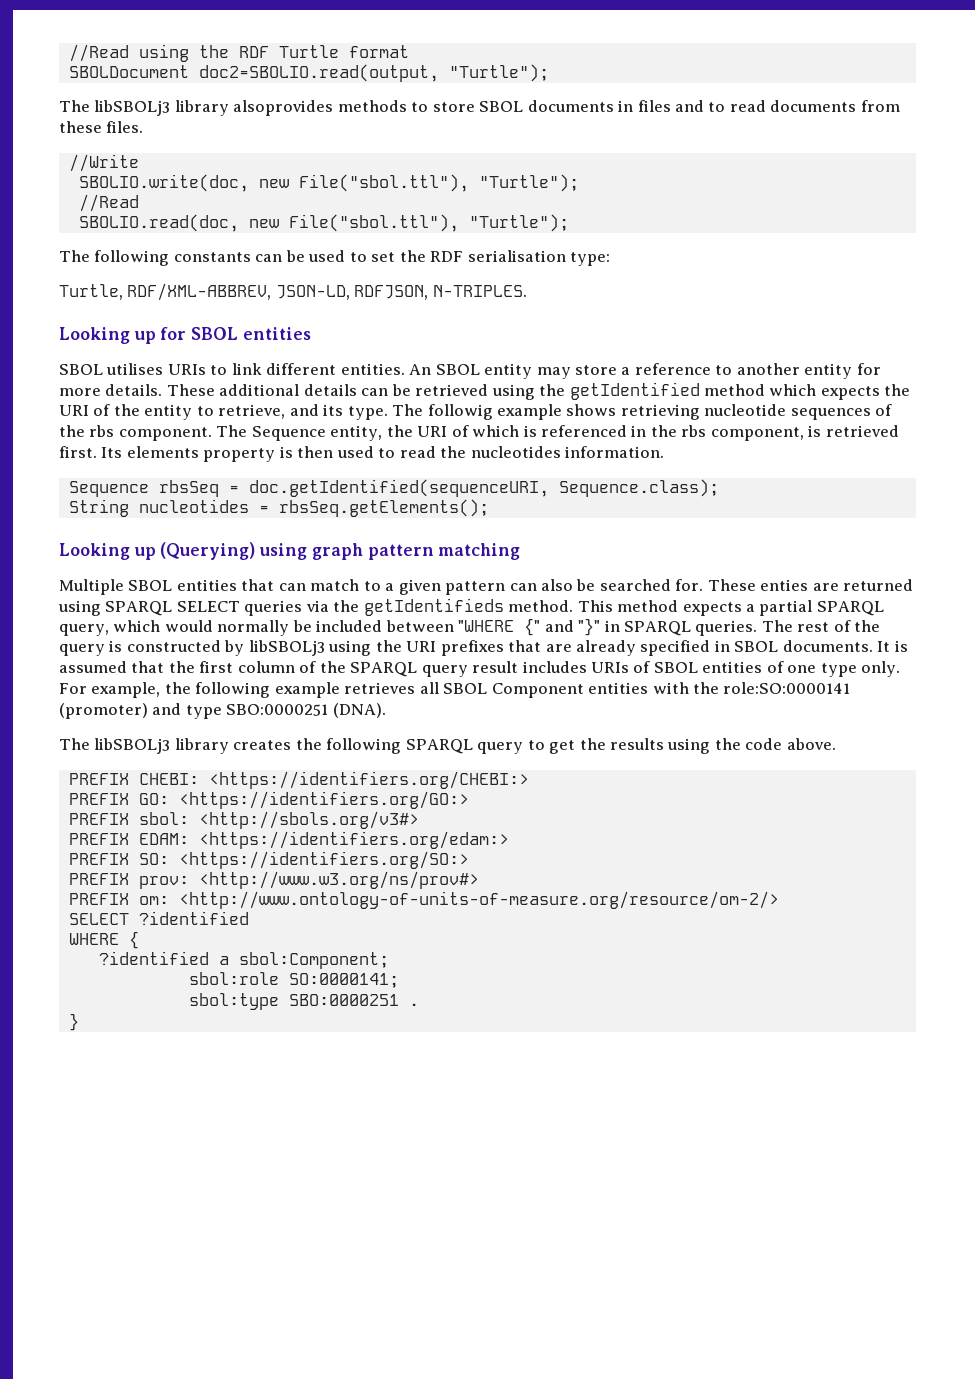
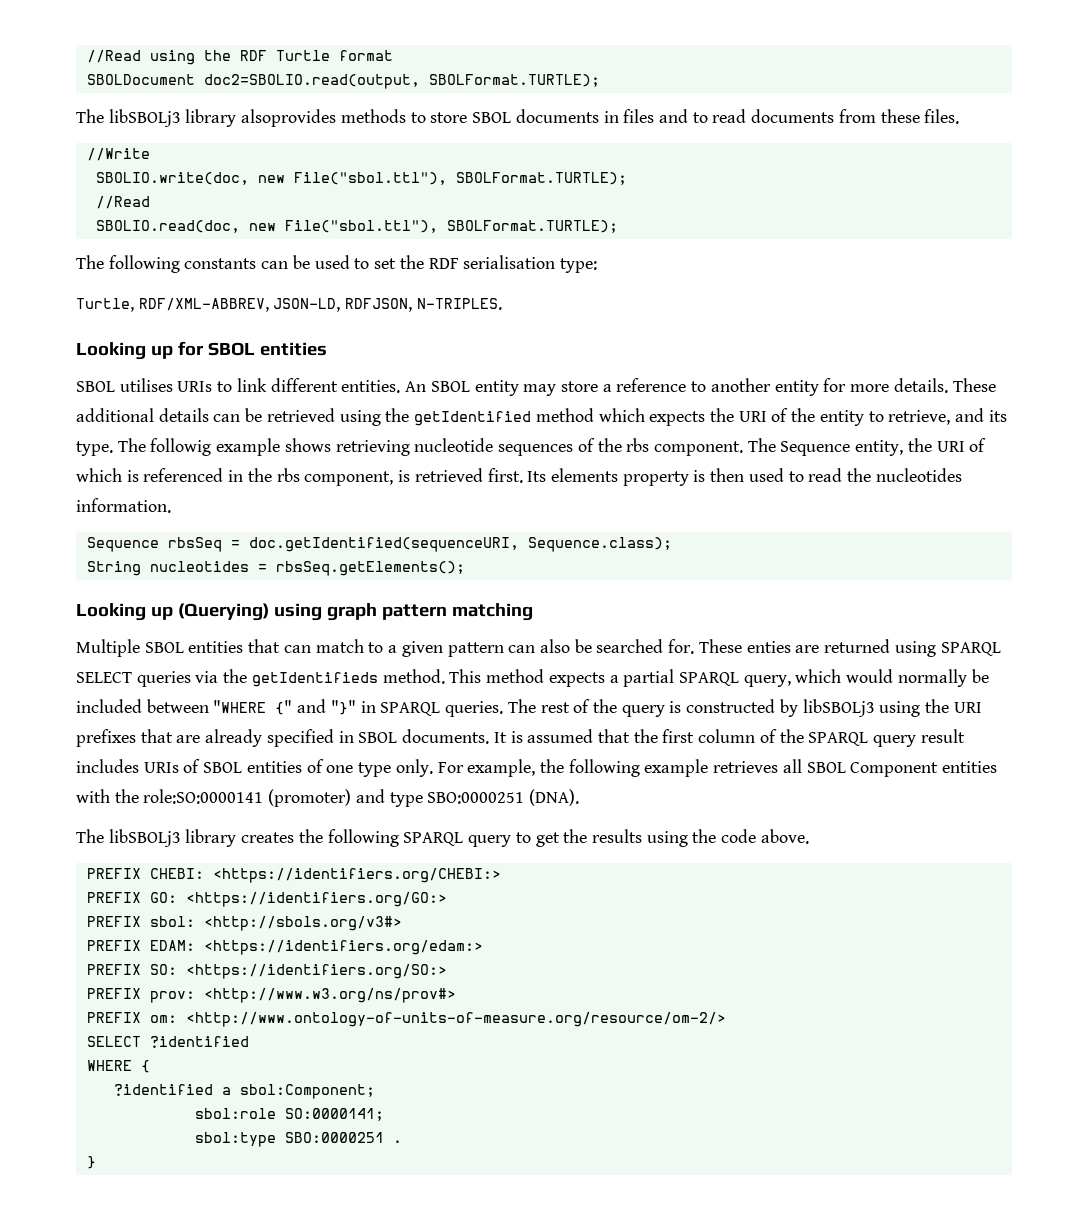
- SBOLDocument doc2=SBOLIO.read(output, "Turtle");
+ SBOLDocument doc2=SBOLIO.read(output, SBOLFormat.TURTLE);
- SBOLIO.write(doc, new File("sbol.ttl"), "Turtle");
+ SBOLIO.write(doc, new File("sbol.ttl"), SBOLFormat.TURTLE);
- SBOLIO.read(doc, new File("sbol.ttl"), "Turtle");
+ SBOLIO.read(doc, new File("sbol.ttl"), SBOLFormat.TURTLE);

